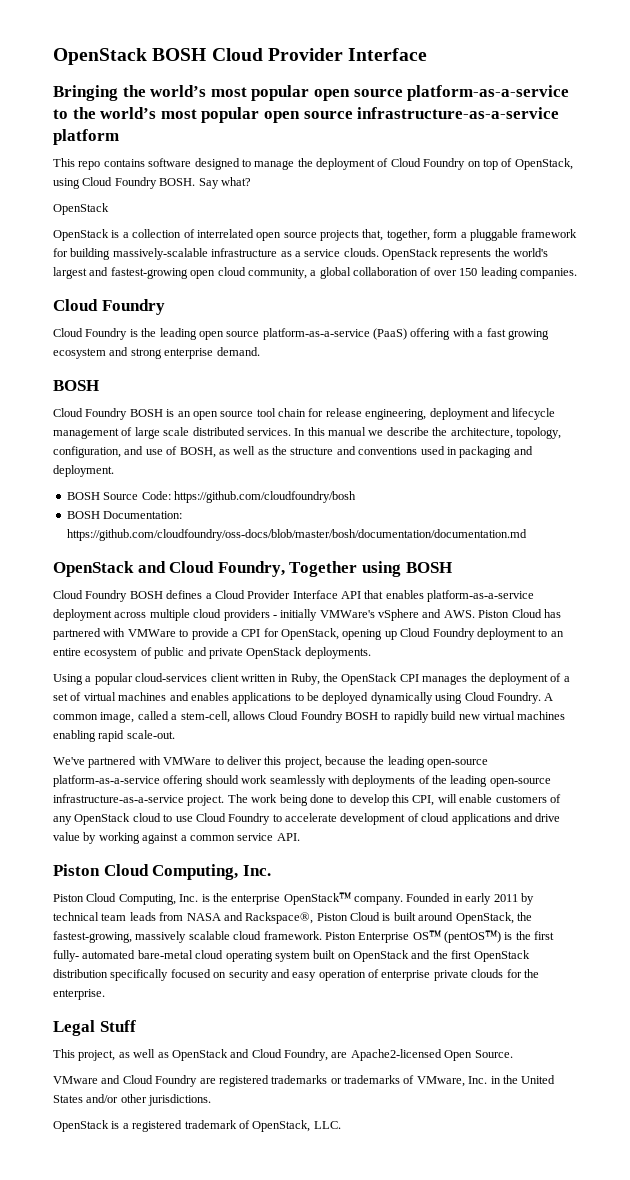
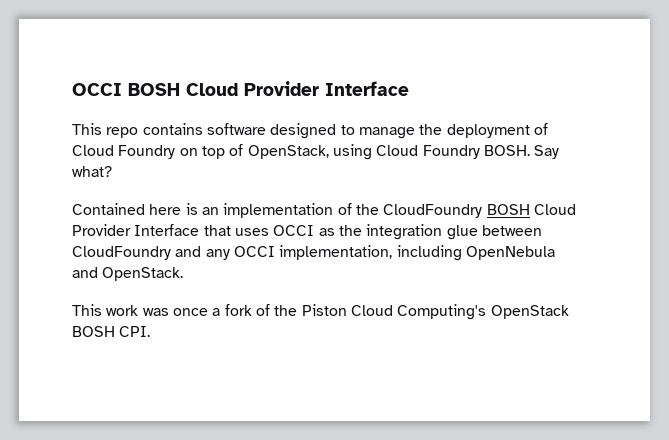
- OpenStack BOSH Cloud Provider Interface
- Bringing the world’s most popular open source platform-as-a-service to the world’s most popular open source infrastructure-as-a-service platform
+ OCCI BOSH Cloud Provider Interface
  Say what?
- OpenStack
- OpenStack is a collection of interrelated open source projects that, together, form a pluggable framework for building massively-scalable infrastructure as a service clouds. OpenStack represents the world's largest and fastest-growing open cloud community, a global collaboration of over 150 leading companies.
- Cloud Foundry
- Cloud Foundry is the leading open source platform-as-a-service (PaaS) offering with a fast growing ecosystem and strong enterprise demand.
- BOSH
- Cloud Foundry BOSH is an open source tool chain for release engineering, deployment and lifecycle management of large scale distributed services. In this manual we describe the architecture, topology, configuration, and use of BOSH, as well as the structure and conventions used in packaging and deployment.
- BOSH Source Code: https://github.com/cloudfoundry/bosh
- BOSH Documentation: https://github.com/cloudfoundry/oss-docs/blob/master/bosh/documentation/documentation.md
- OpenStack and Cloud Foundry, Together using BOSH
- Cloud Foundry BOSH defines a Cloud Provider Interface API that enables platform-as-a-service deployment across multiple cloud providers - initially VMWare's vSphere and AWS. Piston Cloud has partnered with VMWare to provide a CPI for OpenStack, opening up Cloud Foundry deployment to an entire ecosystem of public and private OpenStack deployments.
- Using a popular cloud-services client written in Ruby, the OpenStack CPI manages the deployment of a set of virtual machines and enables applications to be deployed dynamically using Cloud Foundry. A common image, called a stem-cell, allows Cloud Foundry BOSH to rapidly build new virtual machines enabling rapid scale-out.
- We've partnered with VMWare to deliver this project, because the leading open-source platform-as-a-service offering should work seamlessly with deployments of the leading open-source infrastructure-as-a-service project. The work being done to develop this CPI, will enable customers of any OpenStack cloud to use Cloud Foundry to accelerate development of cloud applications and drive value by working against a common service API.
- Piston Cloud Computing, Inc.
- Piston Cloud Computing, Inc. is the enterprise OpenStack™ company. Founded in early 2011 by technical team leads from NASA and Rackspace®, Piston Cloud is built around OpenStack, the fastest-growing, massively scalable cloud framework. Piston Enterprise OS™ (pentOS™) is the first fully- automated bare-metal cloud operating system built on OpenStack and the first OpenStack distribution specifically focused on security and easy operation of enterprise private clouds for the enterprise.
- Legal Stuff
- This project, as well as OpenStack and Cloud Foundry, are Apache2-licensed Open Source.
- VMware and Cloud Foundry are registered trademarks or trademarks of VMware, Inc. in the United States and/or other jurisdictions.
- OpenStack is a registered trademark of OpenStack, LLC.
+ Contained here is an implementation of the CloudFoundry BOSH Cloud Provider Interface that uses OCCI as the integration glue between CloudFoundry and any OCCI implementation, including OpenNebula and OpenStack.
+ This work was once a fork of the Piston Cloud Computing's OpenStack BOSH CPI.

